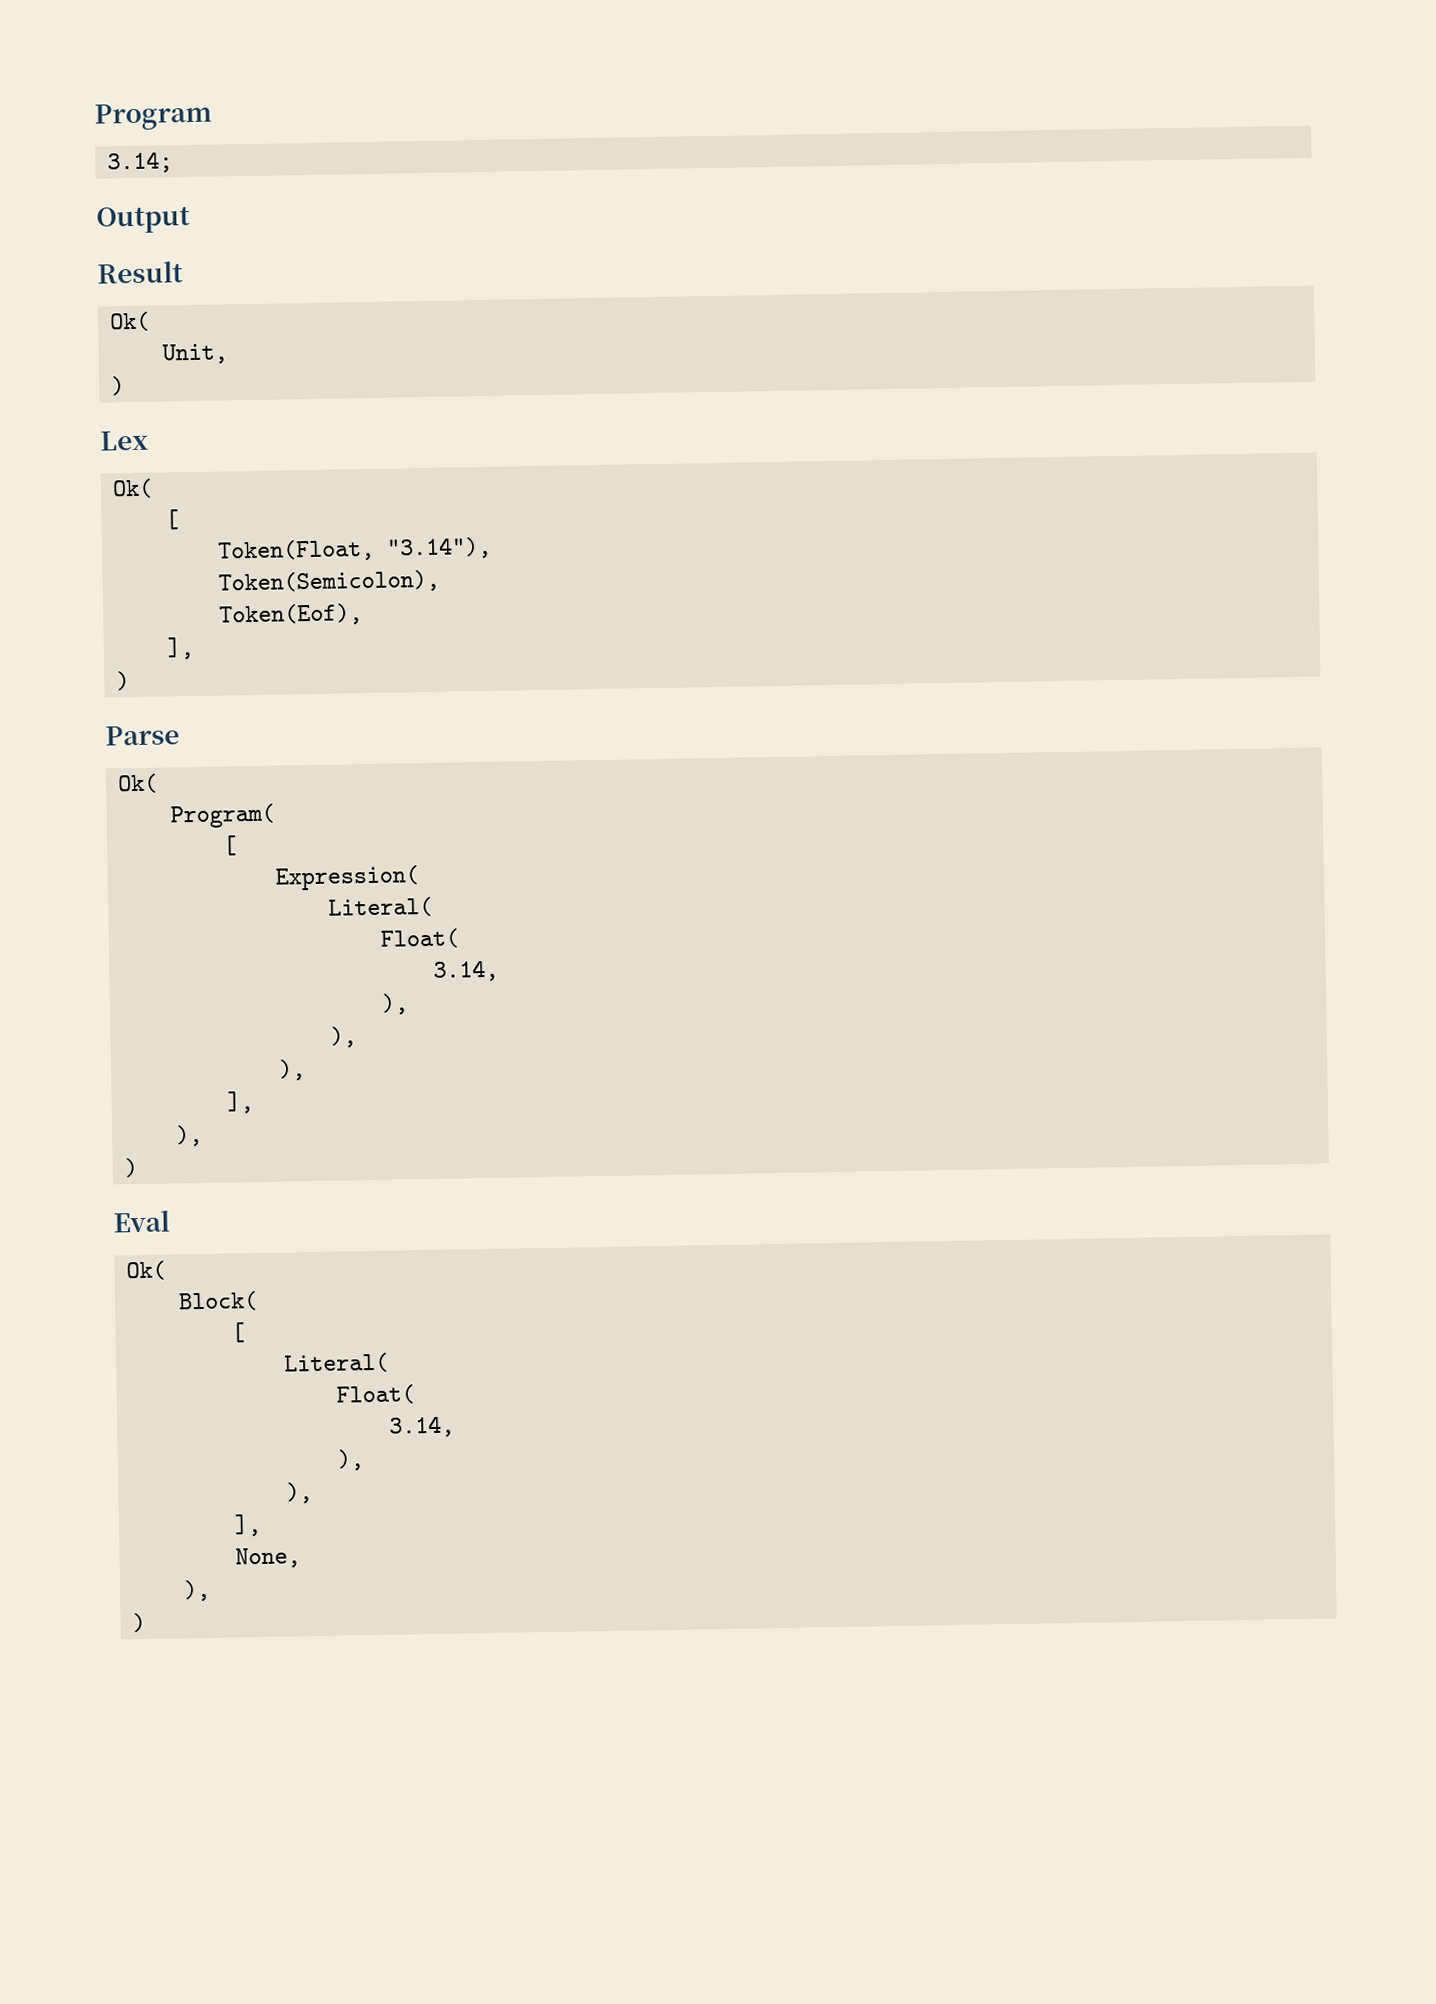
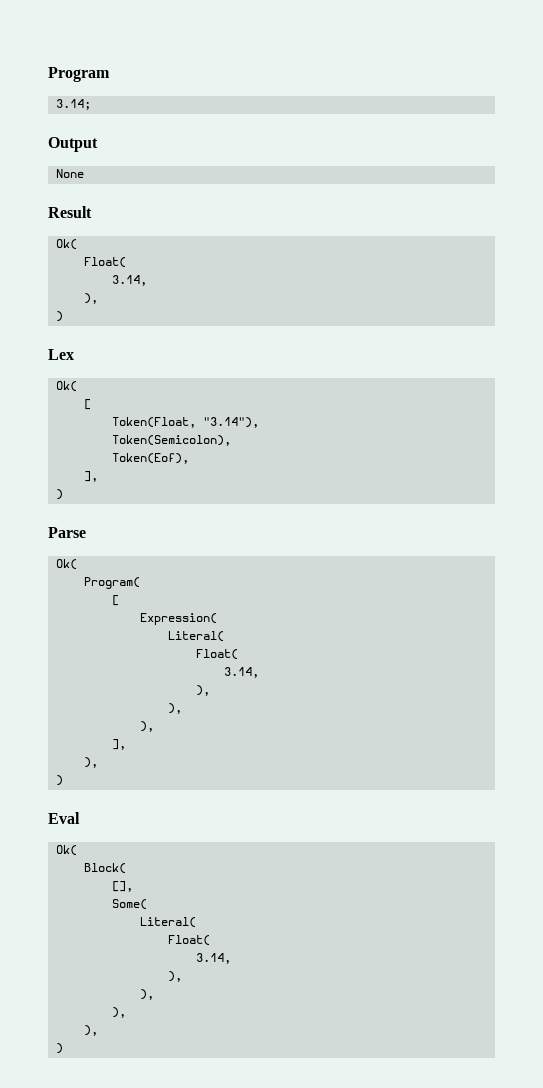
+ None
  Result
  Ok(
- Unit,
+ Float(
+ 3.14,
+ ),
  Block(
- [
+ [],
+ Some(
  Literal(
  Float(
  3.14,
  ),
  ),
- ],
- None,
+ ),

